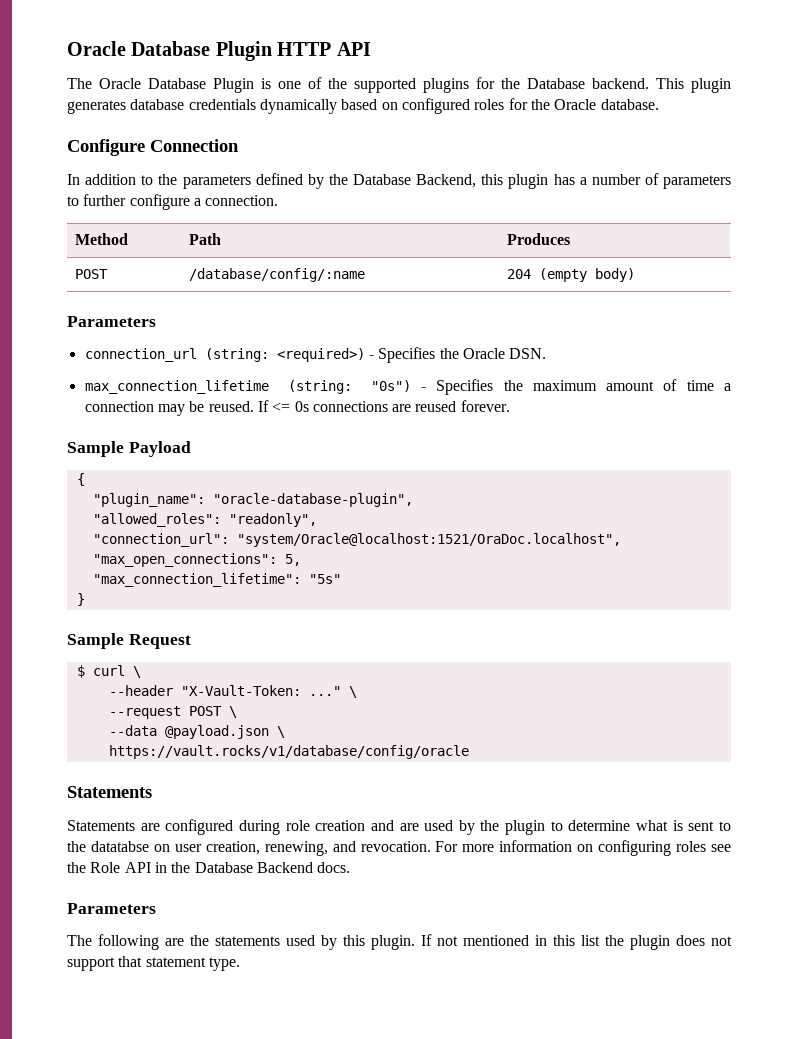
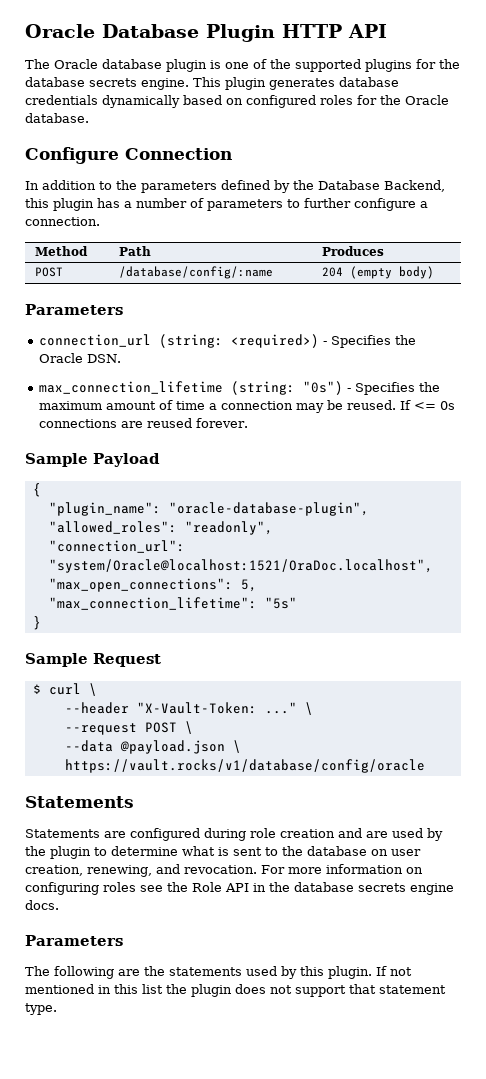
- The Oracle Database Plugin is one of the supported plugins for the Database backend.
+ The Oracle database plugin is one of the supported plugins for the database secrets engine.
- Statements are configured during role creation and are used by the plugin to determine what is sent to the datatabse on user creation, renewing, and revocation.
+ Statements are configured during role creation and are used by the plugin to determine what is sent to the database on user creation, renewing, and revocation.
- For more information on configuring roles see the Role API in the Database Backend docs.
+ For more information on configuring roles see the Role API in the database secrets engine docs.

